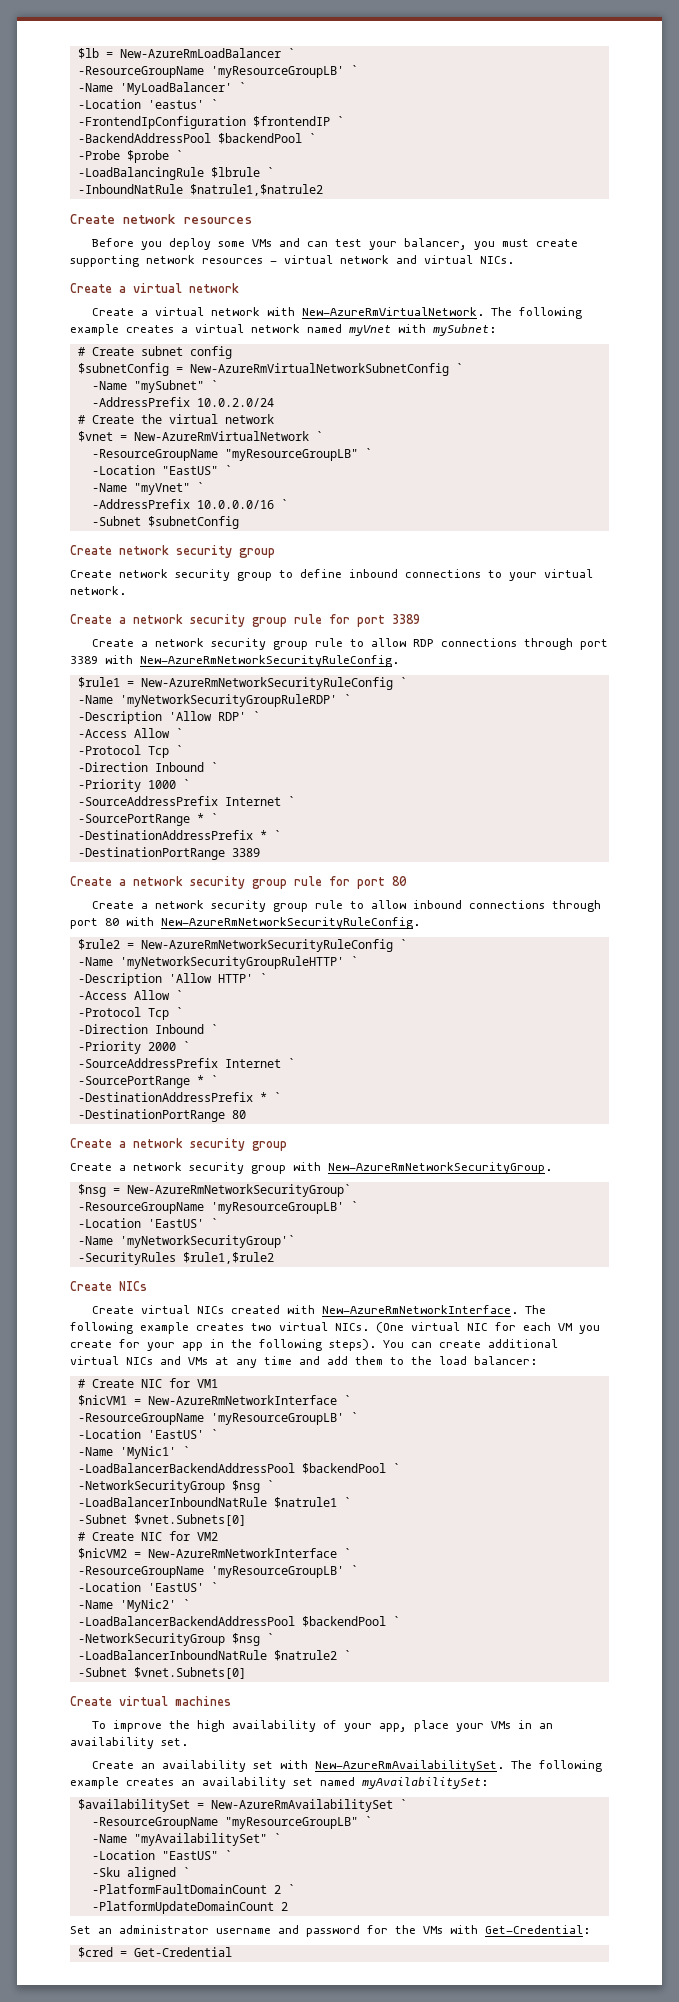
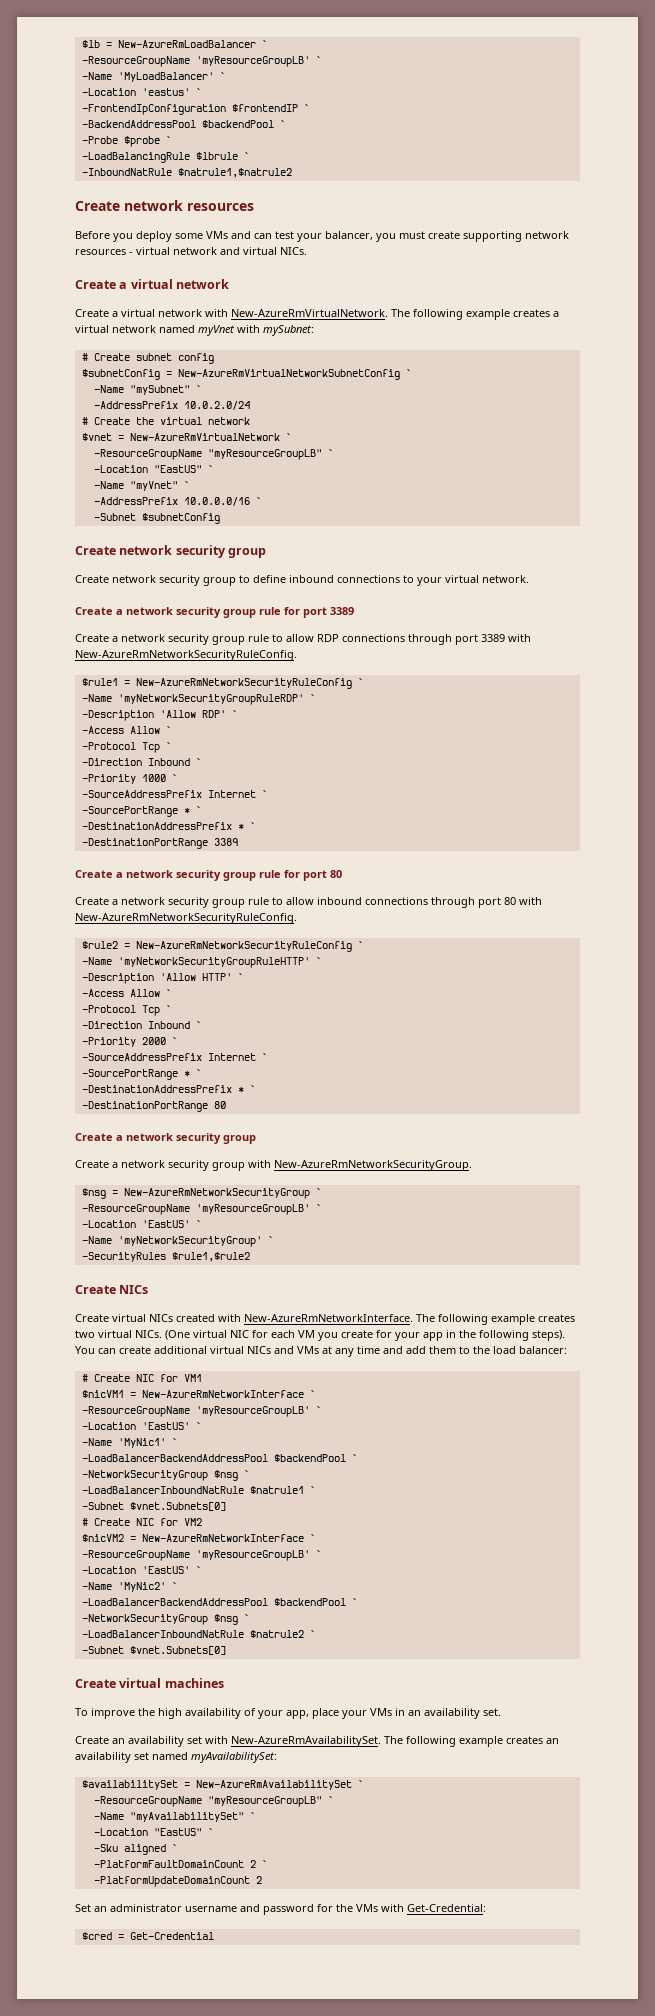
- $nsg = New-AzureRmNetworkSecurityGroup`
+ $nsg = New-AzureRmNetworkSecurityGroup `
  -ResourceGroupName 'myResourceGroupLB' `
  -Location 'EastUS' `
- -Name 'myNetworkSecurityGroup'`
+ -Name 'myNetworkSecurityGroup' `

